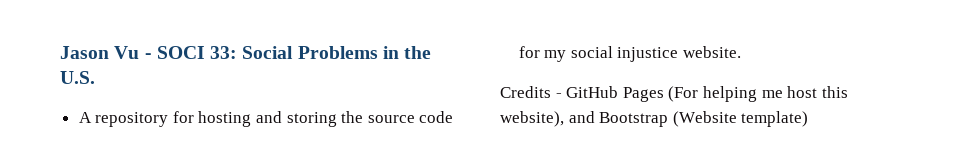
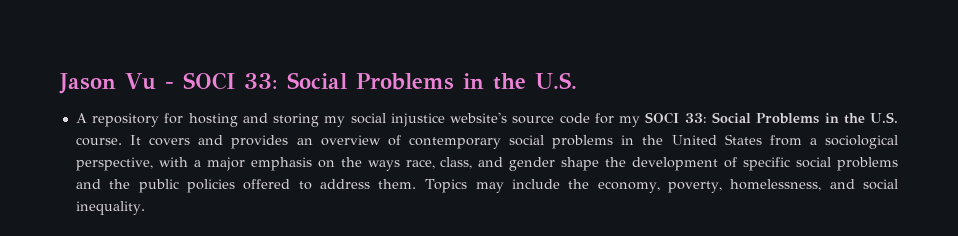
- A repository for hosting and storing the source code for my social injustice website.
- Credits - GitHub Pages (For helping me host this website), and Bootstrap (Website template)
+ A repository for hosting and storing my social injustice website's source code for my SOCI 33: Social Problems in the U.S. course. It covers and provides an overview of contemporary social problems in the United States from a sociological perspective, with a major emphasis on the ways race, class, and gender shape the development of specific social problems and the public policies offered to address them. Topics may include the economy, poverty, homelessness, and social inequality.

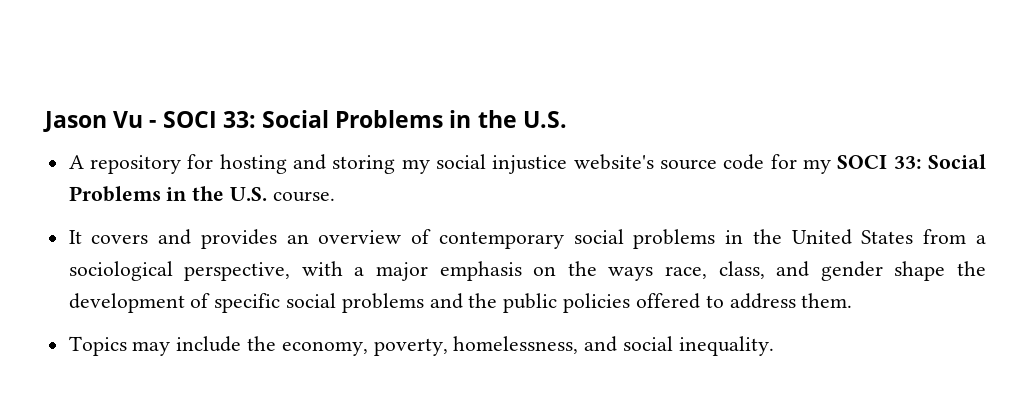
- Social Problems in the U.S. course. It covers and provides an overview of contemporary social problems in the United States from a sociological perspective, with a major emphasis on the ways race, class, and gender shape the development of specific social problems and the public policies offered to address them. Topics may include the economy, poverty, homelessness, and social inequality.
+ Social Problems in the U.S. course.
+ It covers and provides an overview of contemporary social problems in the United States from a sociological perspective, with a major emphasis on the ways race, class, and gender shape the development of specific social problems and the public policies offered to address them.
+ Topics may include the economy, poverty, homelessness, and social inequality.

